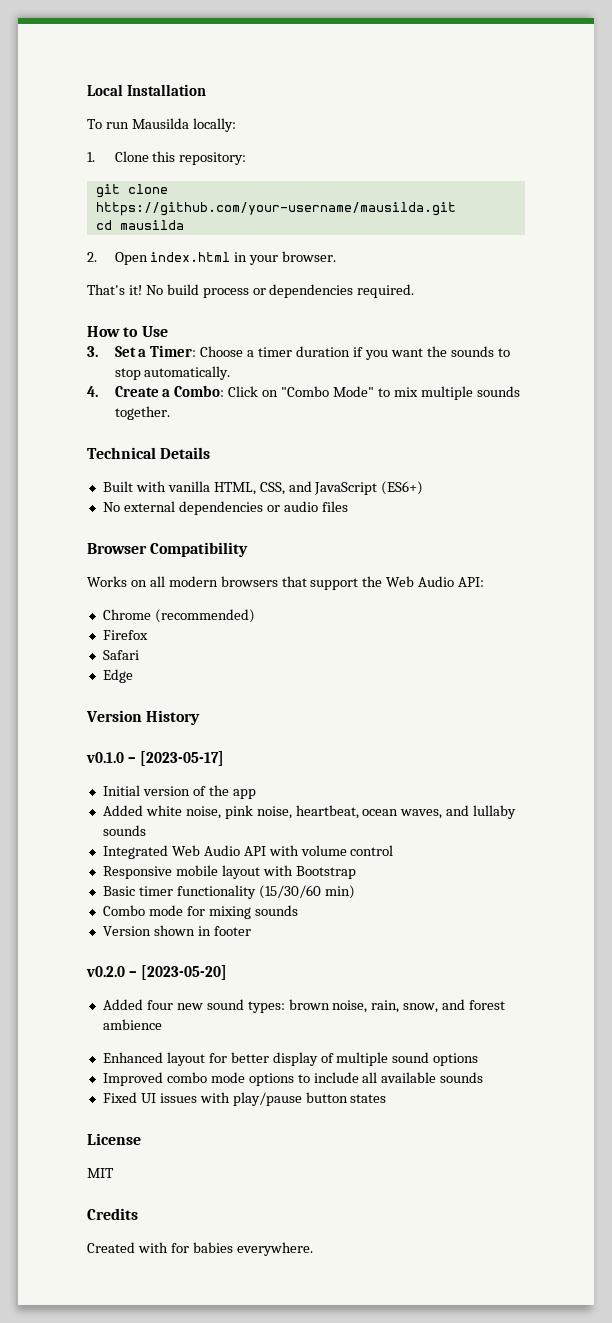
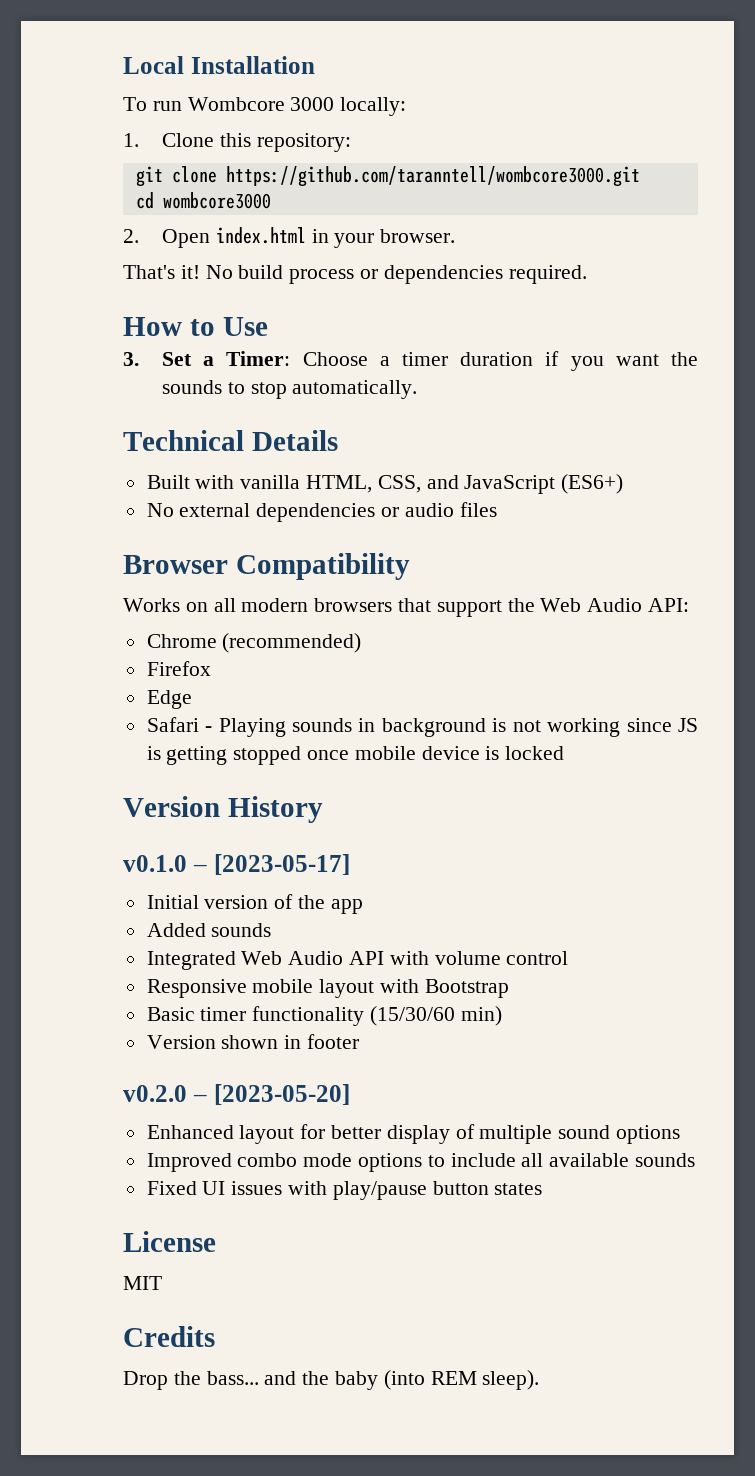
- To run Mausilda locally:
+ To run Wombcore 3000 locally:
- git clone https://github.com/your-username/mausilda.git
+ git clone https://github.com/taranntell/wombcore3000.git
- cd mausilda
+ cd wombcore3000
- 4. Create a Combo: Click on "Combo Mode" to mix multiple sounds together.
+ Edge
- Safari
- Edge
+ Safari - Playing sounds in background is not working since JS is getting stopped once mobile device is locked
- Added white noise, pink noise, heartbeat, ocean waves, and lullaby sounds
+ Added sounds
- Combo mode for mixing sounds
- Added four new sound types: brown noise, rain, snow, and forest ambience
- Created with for babies everywhere.
+ Drop the bass... and the baby (into REM sleep).

